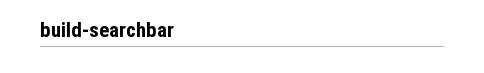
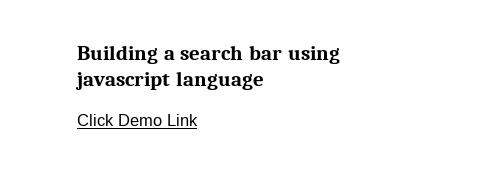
- build-searchbar
+ Building a search bar using javascript language
+ Click Demo Link

